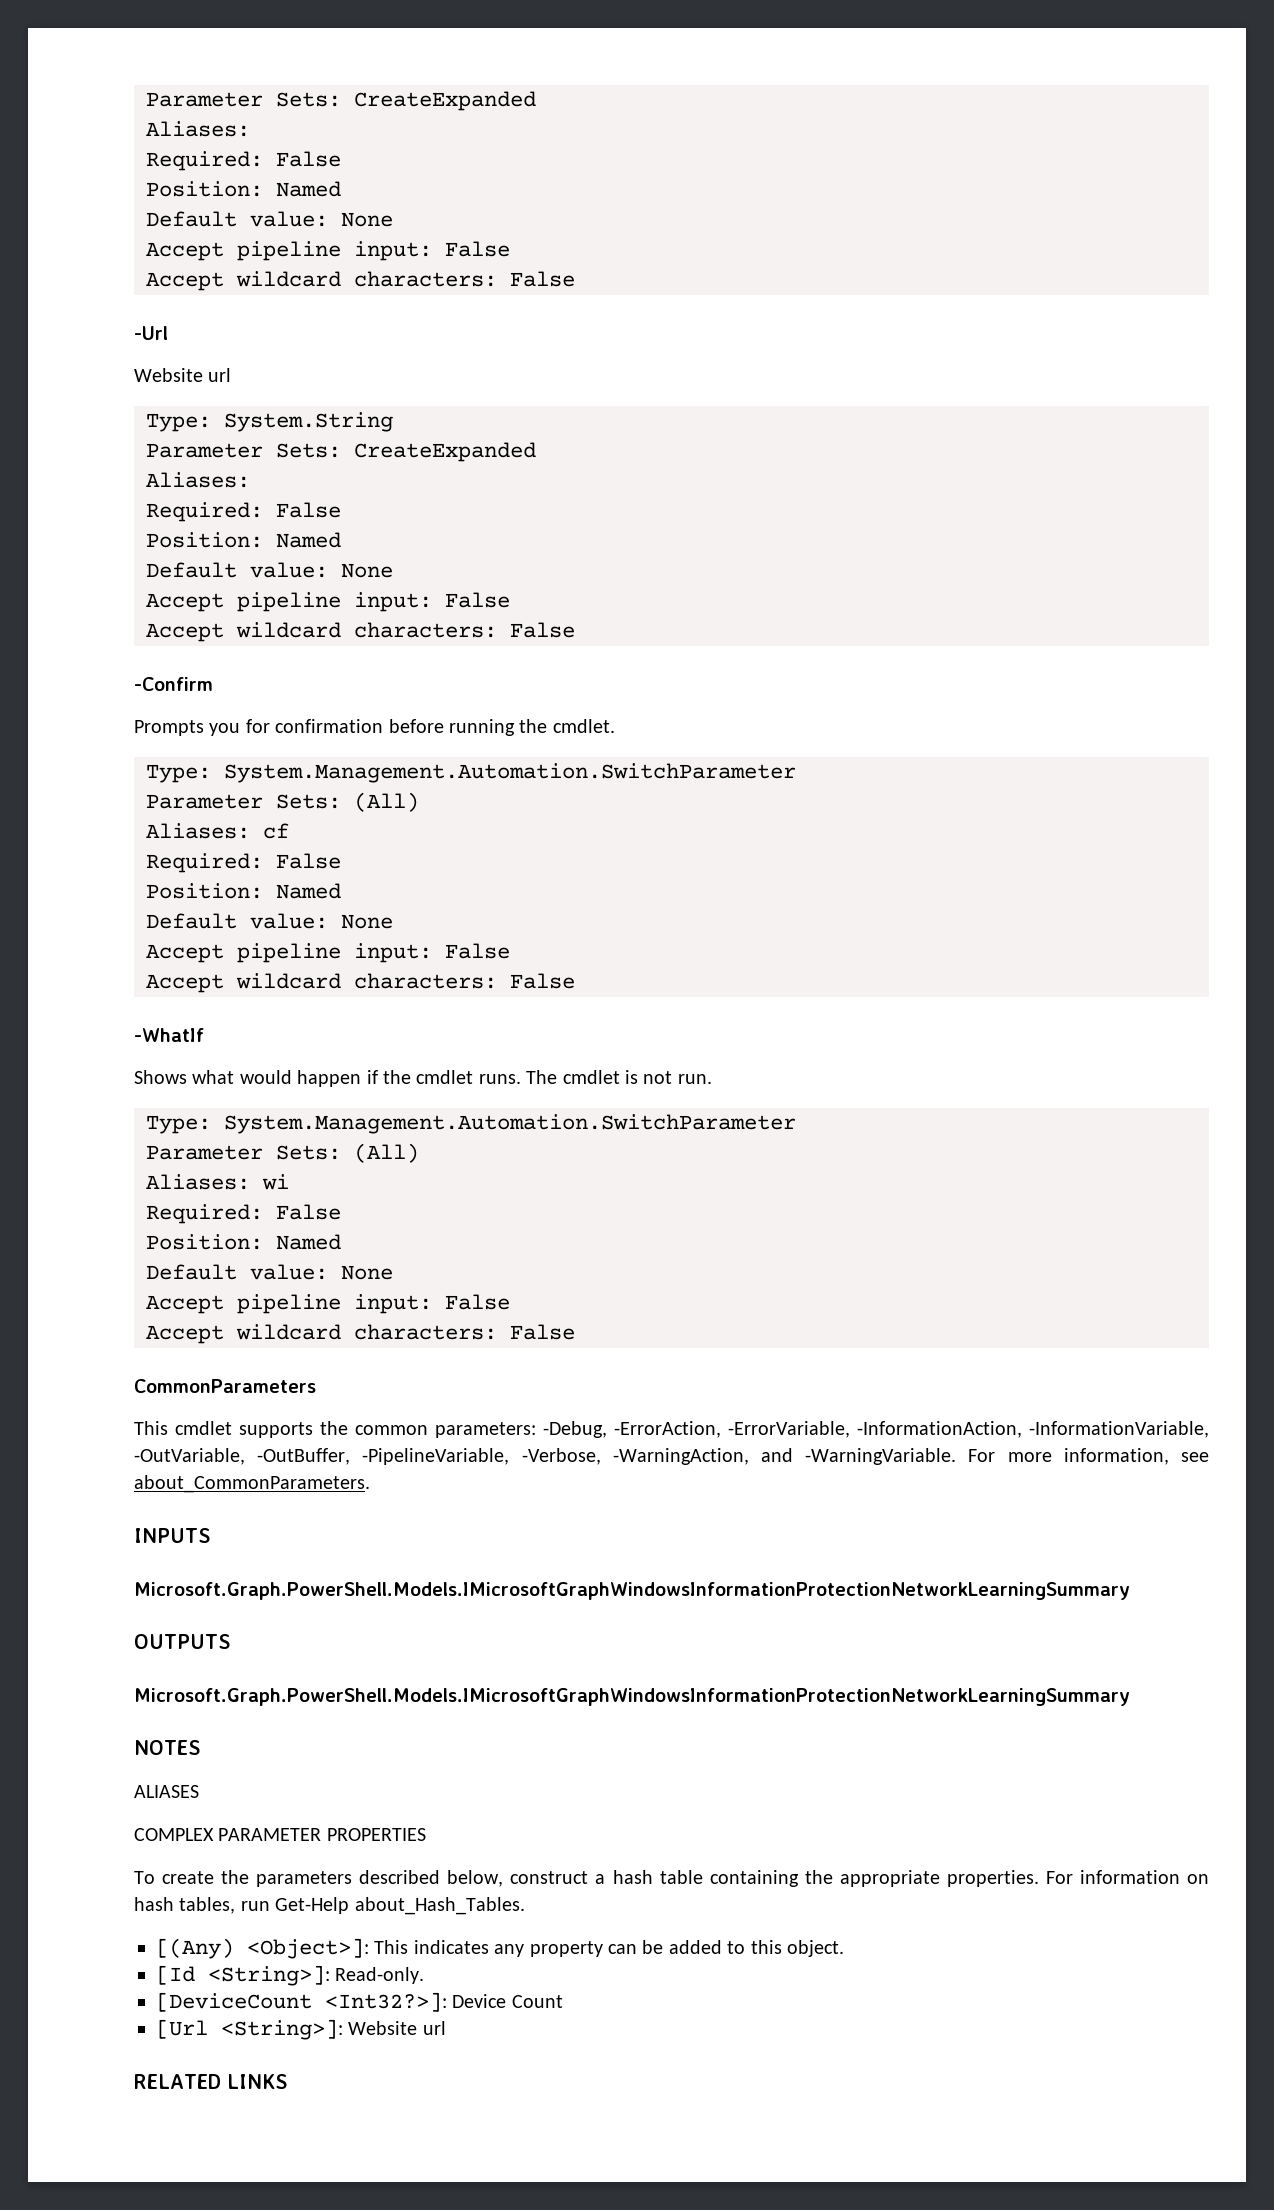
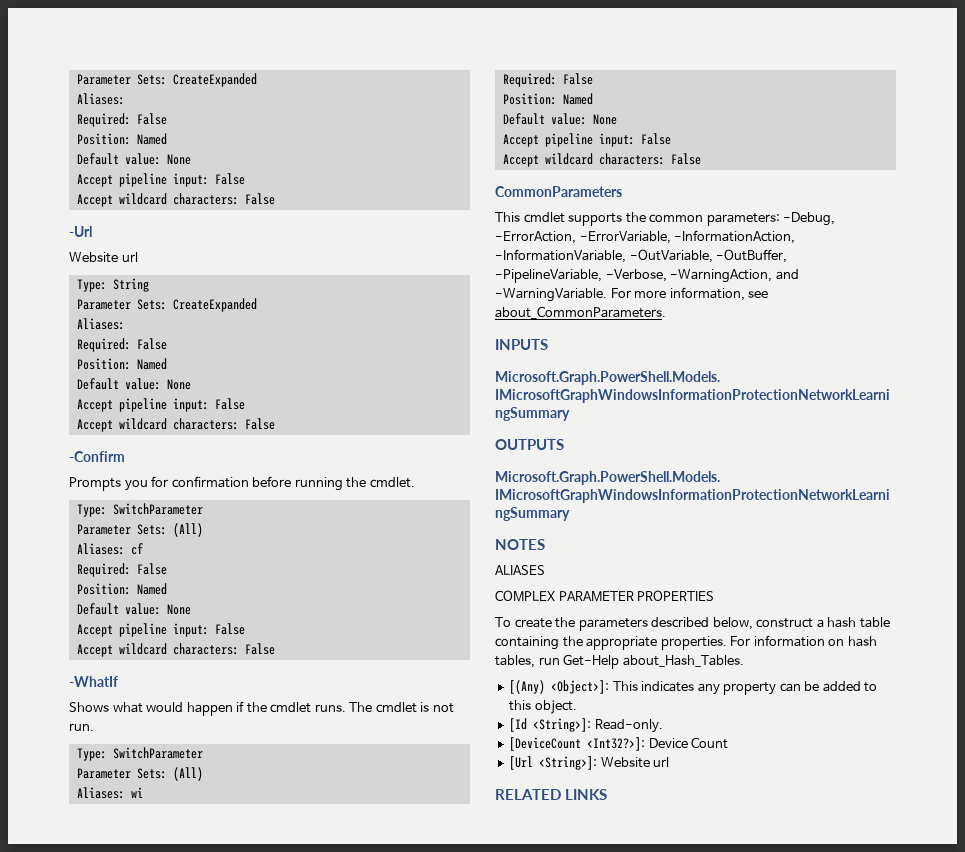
- Type: System.String
+ Type: String
  Prompts you for confirmation before running the cmdlet.
- Type: System.Management.Automation.SwitchParameter
+ Type: SwitchParameter
  The cmdlet is not run.
- Type: System.Management.Automation.SwitchParameter
+ Type: SwitchParameter

